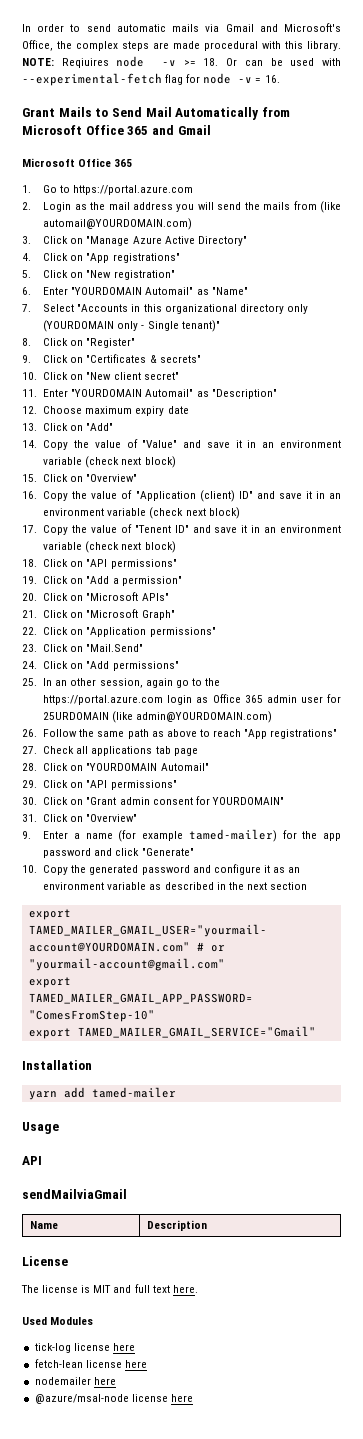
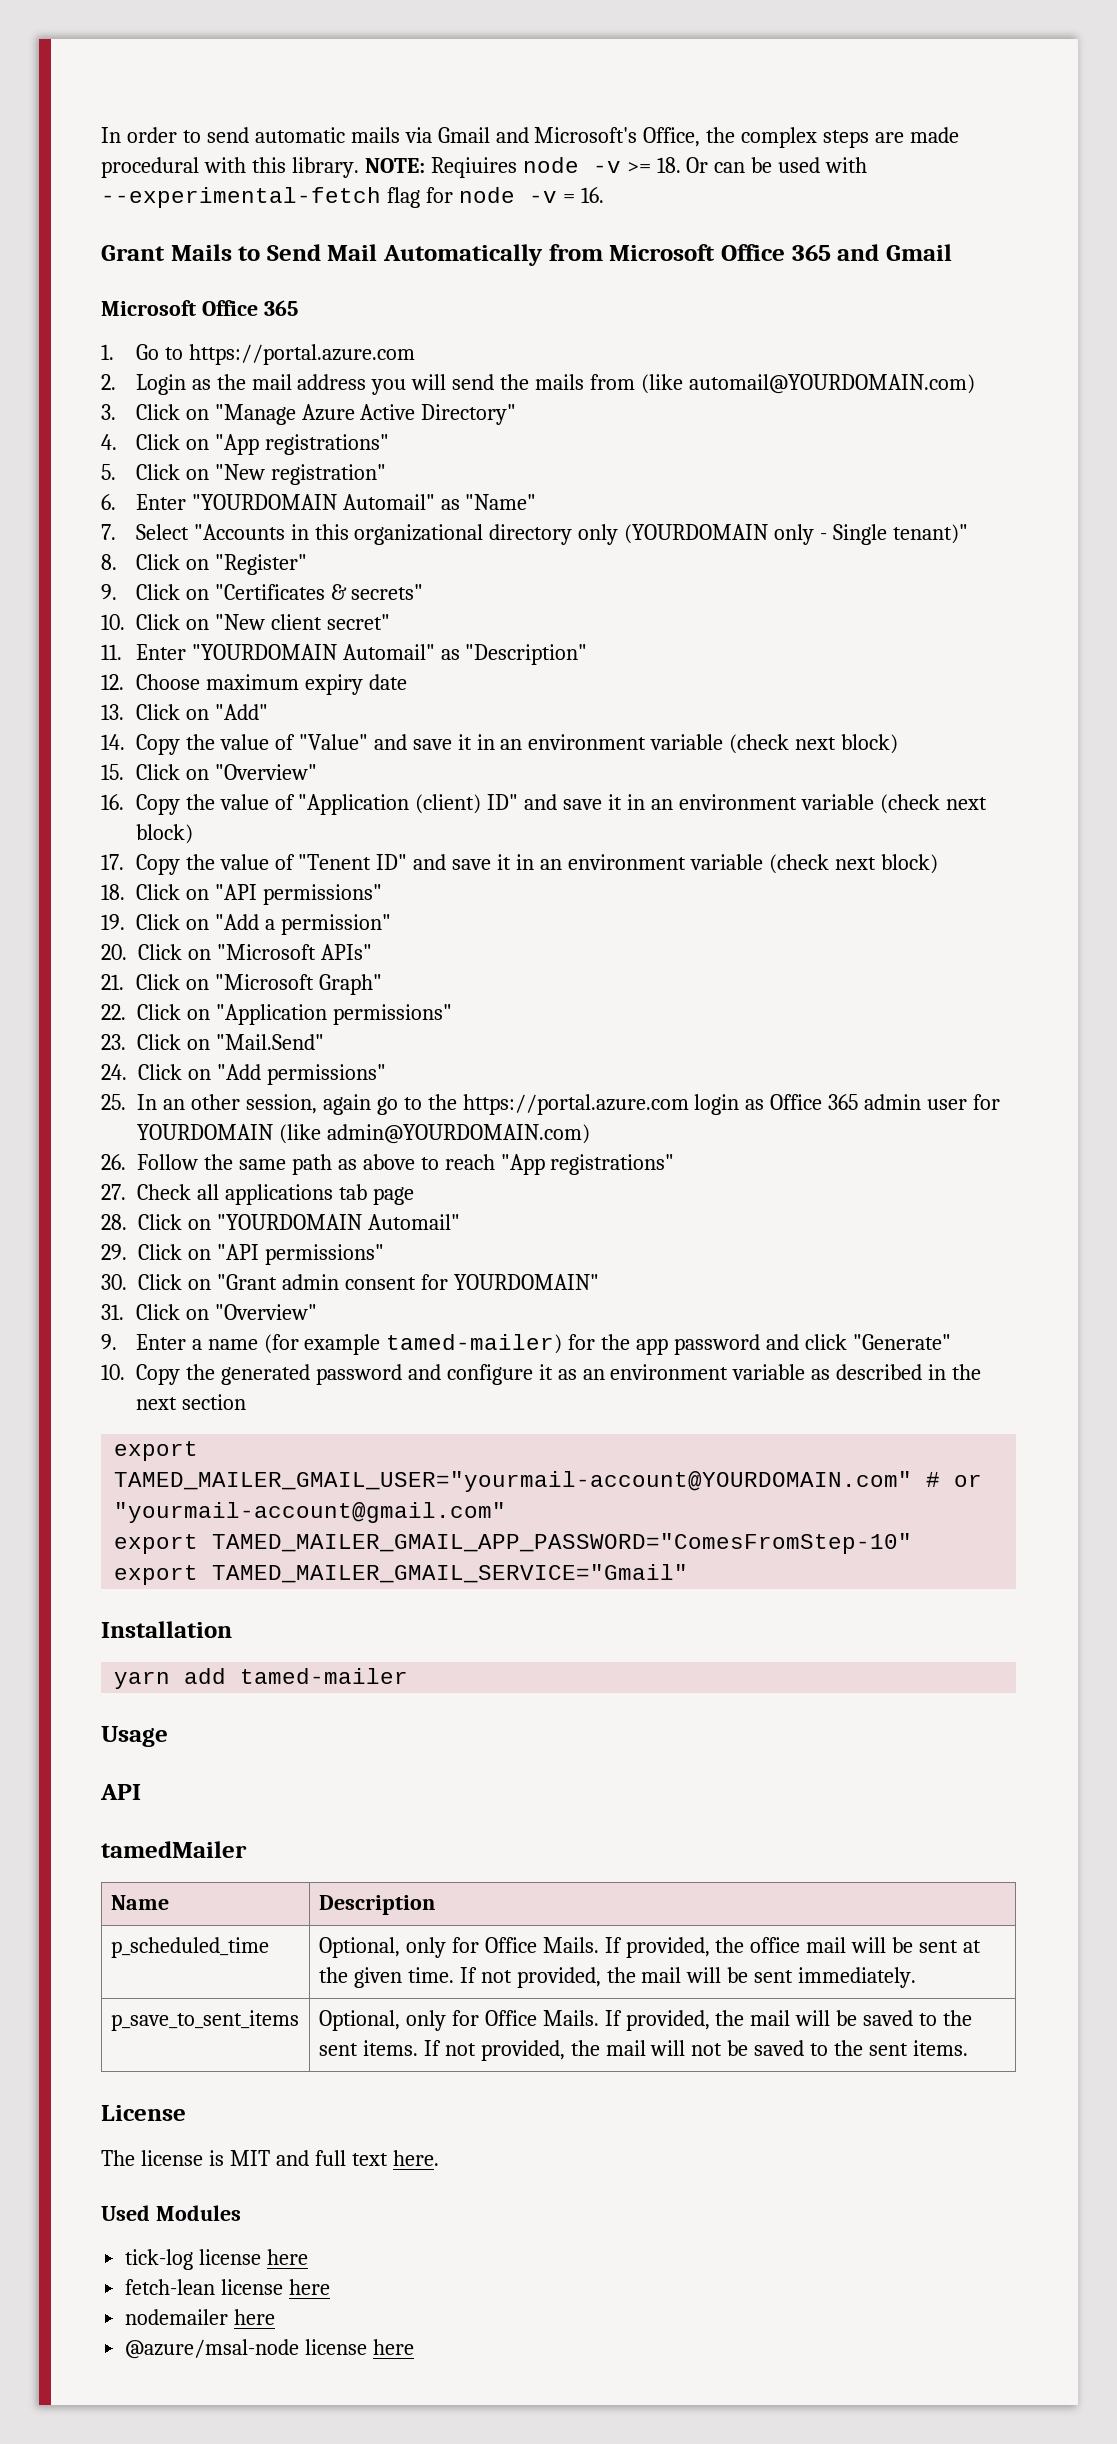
- 25. In an other session, again go to the https://portal.azure.com login as Office 365 admin user for 25URDOMAIN (like admin@YOURDOMAIN.com)
+ 25. In an other session, again go to the https://portal.azure.com login as Office 365 admin user for YOURDOMAIN (like admin@YOURDOMAIN.com)
- sendMailviaGmail
+ tamedMailer
+ p_scheduled_time | Optional, only for Office Mails. If provided, the office mail will be sent at the given time. If not provided, the mail will be sent immediately.
+ p_save_to_sent_items | Optional, only for Office Mails. If provided, the mail will be saved to the sent items. If not provided, the mail will not be saved to the sent items.

